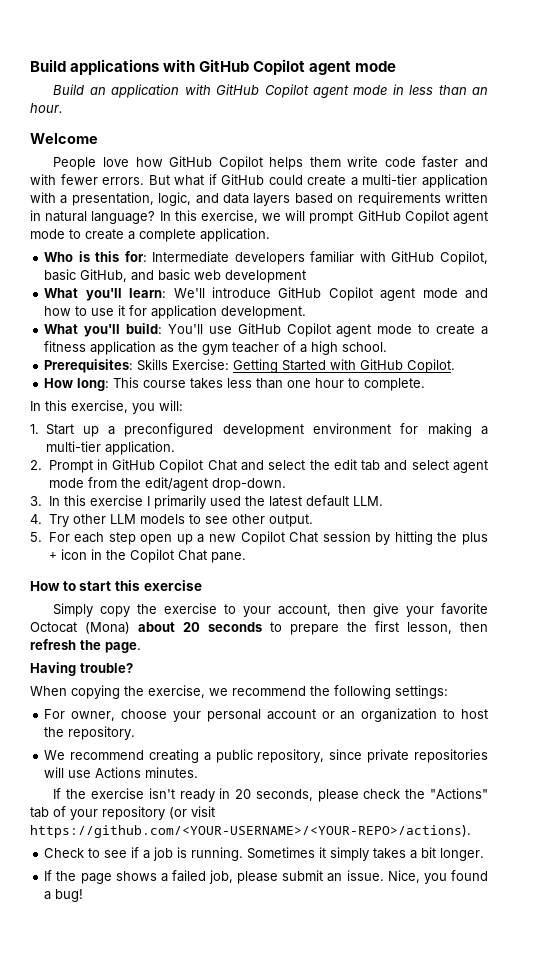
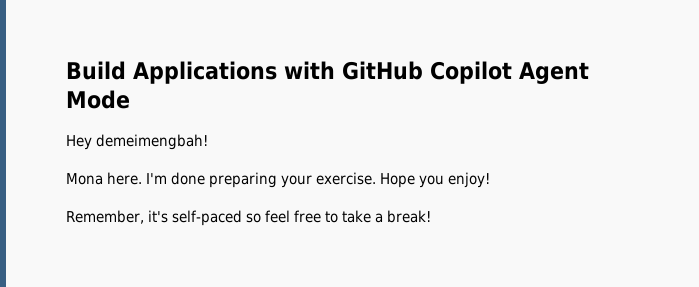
- Build applications with GitHub Copilot agent mode
- Build an application with GitHub Copilot agent mode in less than an hour.
- Welcome
- People love how GitHub Copilot helps them write code faster and with fewer errors. But what if GitHub could create a multi-tier application with a presentation, logic, and data layers based on requirements written in natural language? In this exercise, we will prompt GitHub Copilot agent mode to create a complete application.
- Who is this for: Intermediate developers familiar with GitHub Copilot, basic GitHub, and basic web development
- What you'll learn: We'll introduce GitHub Copilot agent mode and how to use it for application development.
- What you'll build: You'll use GitHub Copilot agent mode to create a fitness application as the gym teacher of a high school.
- Prerequisites: Skills Exercise: Getting Started with GitHub Copilot.
- How long: This course takes less than one hour to complete.
- In this exercise, you will:
- 1. Start up a preconfigured development environment for making a multi-tier application.
- 2. Prompt in GitHub Copilot Chat and select the edit tab and select agent mode from the edit/agent drop-down.
- 3. In this exercise I primarily used the latest default LLM.
- 4. Try other LLM models to see other output.
- 5. For each step open up a new Copilot Chat session by hitting the plus + icon in the Copilot Chat pane.
- How to start this exercise
- Simply copy the exercise to your account, then give your favorite Octocat (Mona) about 20 seconds to prepare the first lesson, then refresh the page.
- Having trouble?
- When copying the exercise, we recommend the following settings:
- For owner, choose your personal account or an organization to host the repository.
- We recommend creating a public repository, since private repositories will use Actions minutes.
- If the exercise isn't ready in 20 seconds, please check the "Actions" tab of your repository (or visit https://github.com/<YOUR-USERNAME>/<YOUR-REPO>/actions).
- Check to see if a job is running. Sometimes it simply takes a bit longer.
- If the page shows a failed job, please submit an issue. Nice, you found a bug!
+ Build Applications with GitHub Copilot Agent Mode
+ Hey demeimengbah!
+ Mona here. I'm done preparing your exercise. Hope you enjoy!
+ Remember, it's self-paced so feel free to take a break!

